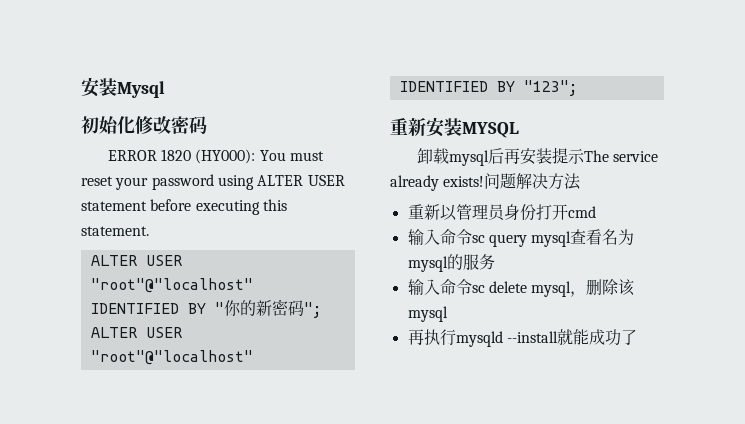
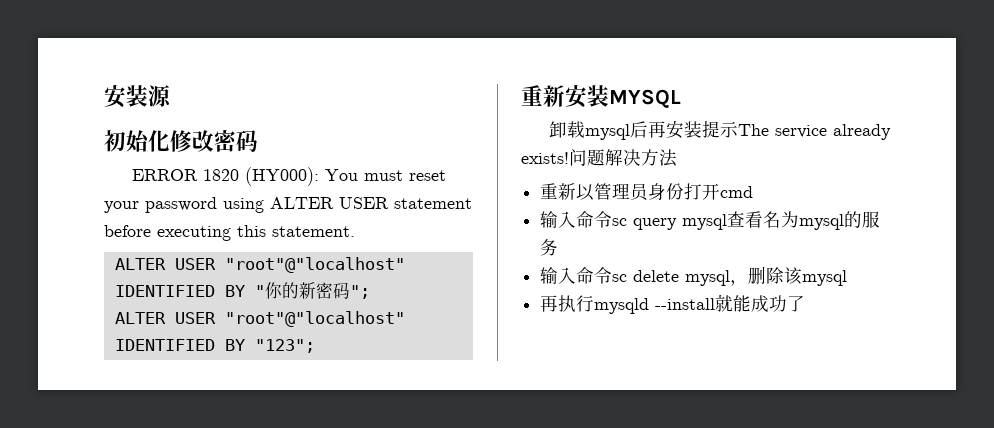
- 安装Mysql
+ 安装源

